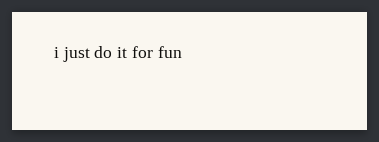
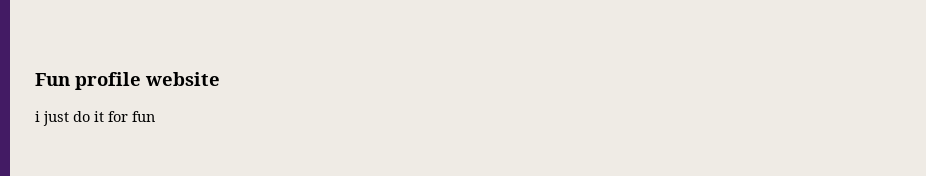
+ Fun profile website

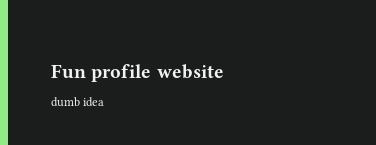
- i just do it for fun
+ dumb idea

